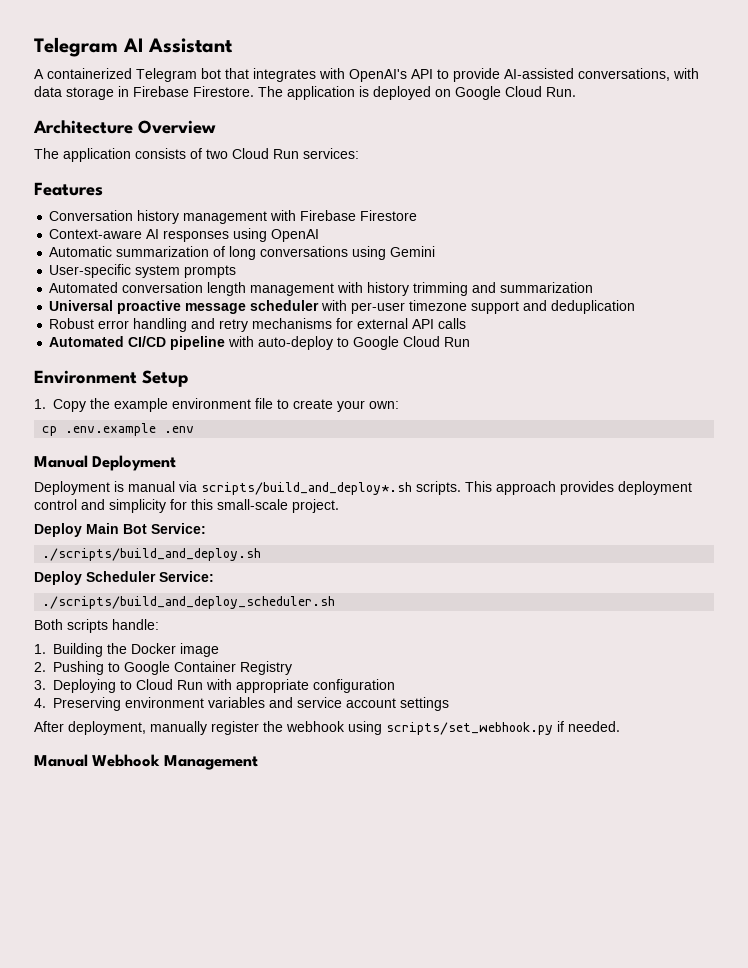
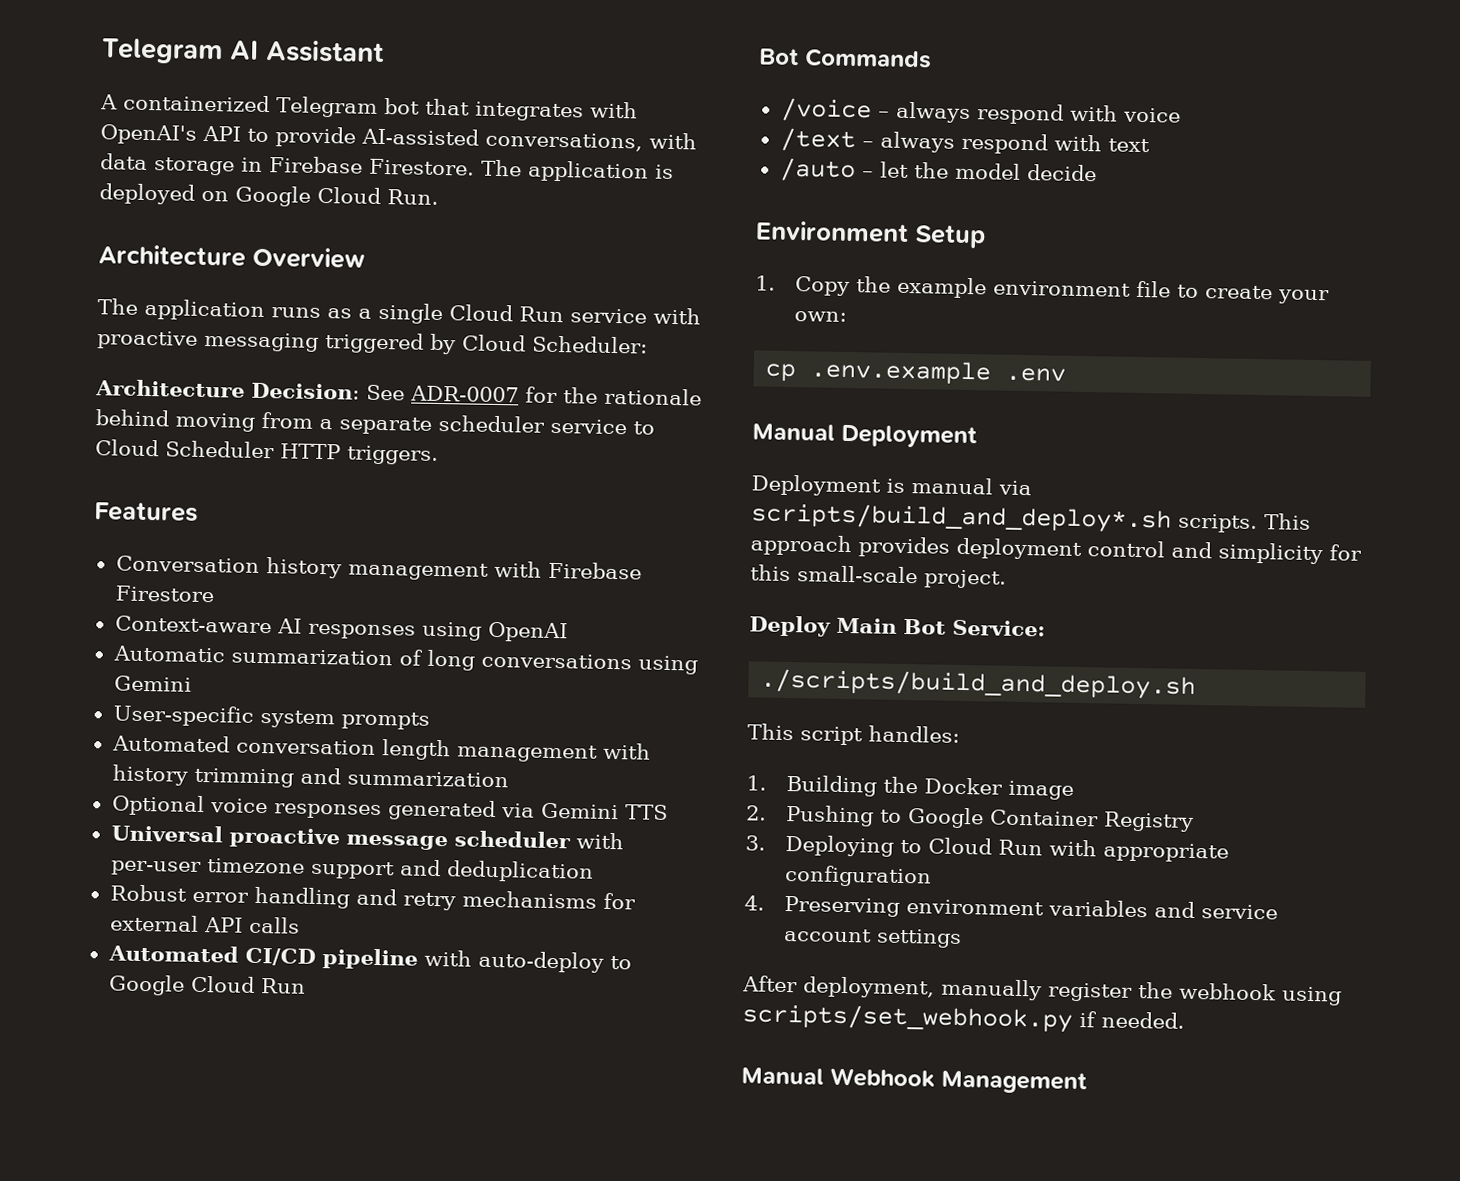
- The application consists of two Cloud Run services:
+ The application runs as a single Cloud Run service with proactive messaging triggered by Cloud Scheduler:
+ Architecture Decision: See ADR-0007 for the rationale behind moving from a separate scheduler service to Cloud Scheduler HTTP triggers.
+ Optional voice responses generated via Gemini TTS
+ Bot Commands
+ /voice – always respond with voice
+ /text – always respond with text
+ /auto – let the model decide
- Deploy Scheduler Service:
- ./scripts/build_and_deploy_scheduler.sh
- Both scripts handle:
+ This script handles:

